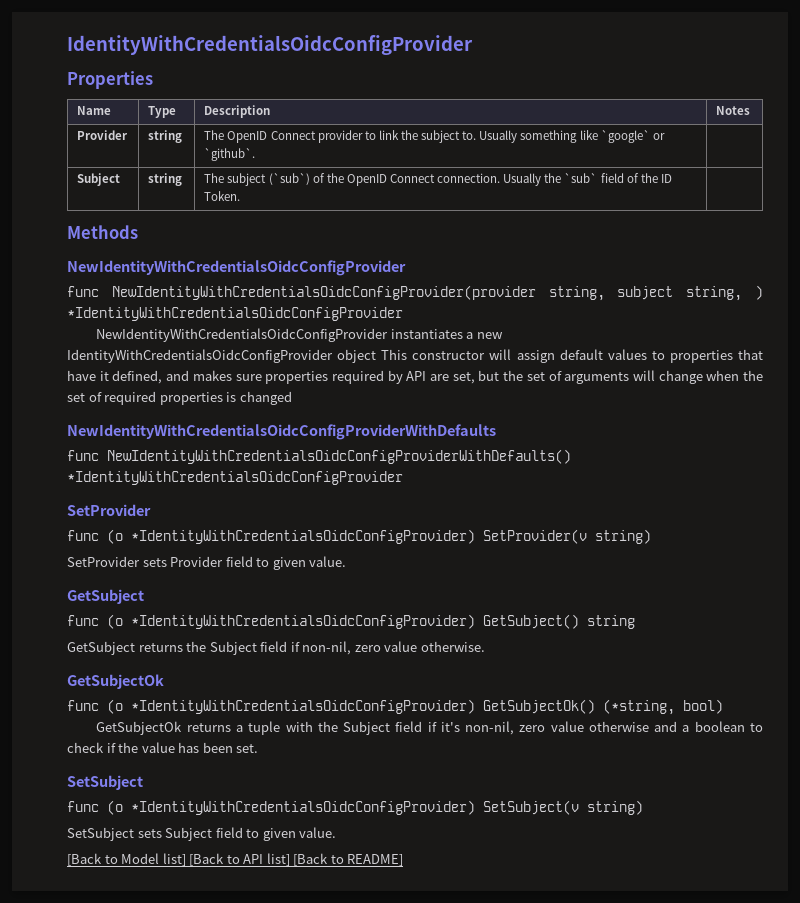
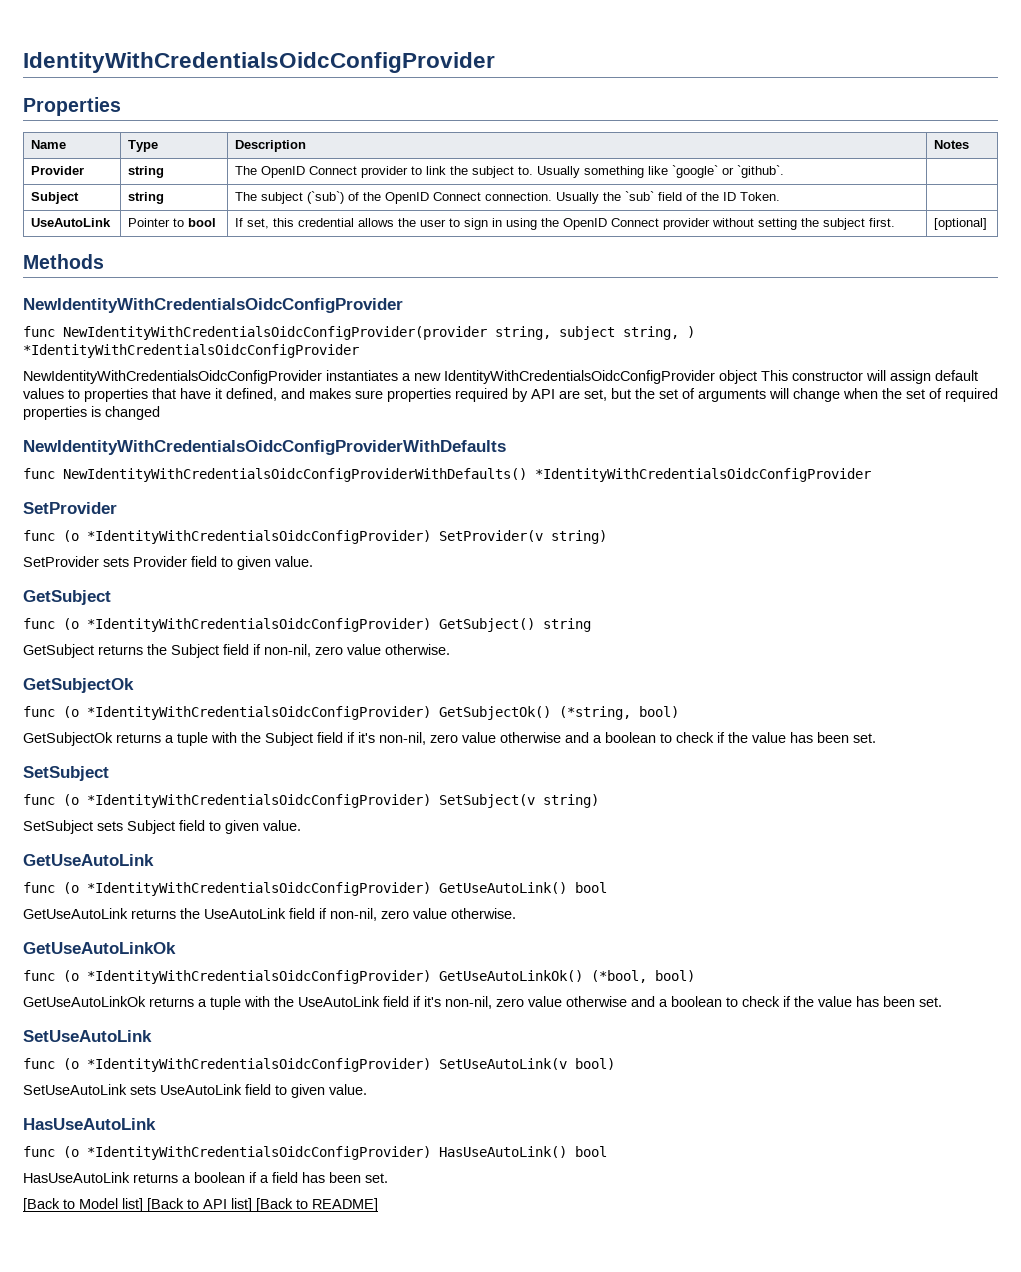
+ UseAutoLink | Pointer to bool | If set, this credential allows the user to sign in using the OpenID Connect provider without setting the subject first. | [optional]
  SetSubject sets Subject field to given value.
+ GetUseAutoLink
+ func (o *IdentityWithCredentialsOidcConfigProvider) GetUseAutoLink() bool
+ GetUseAutoLink returns the UseAutoLink field if non-nil, zero value otherwise.
+ GetUseAutoLinkOk
+ func (o *IdentityWithCredentialsOidcConfigProvider) GetUseAutoLinkOk() (*bool, bool)
+ GetUseAutoLinkOk returns a tuple with the UseAutoLink field if it's non-nil, zero value otherwise and a boolean to check if the value has been set.
+ SetUseAutoLink
+ func (o *IdentityWithCredentialsOidcConfigProvider) SetUseAutoLink(v bool)
+ SetUseAutoLink sets UseAutoLink field to given value.
+ HasUseAutoLink
+ func (o *IdentityWithCredentialsOidcConfigProvider) HasUseAutoLink() bool
+ HasUseAutoLink returns a boolean if a field has been set.

